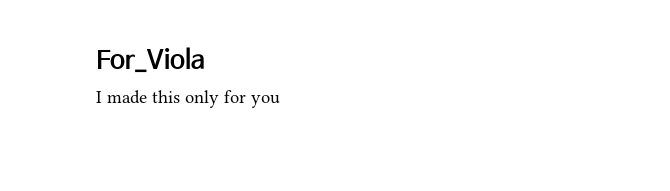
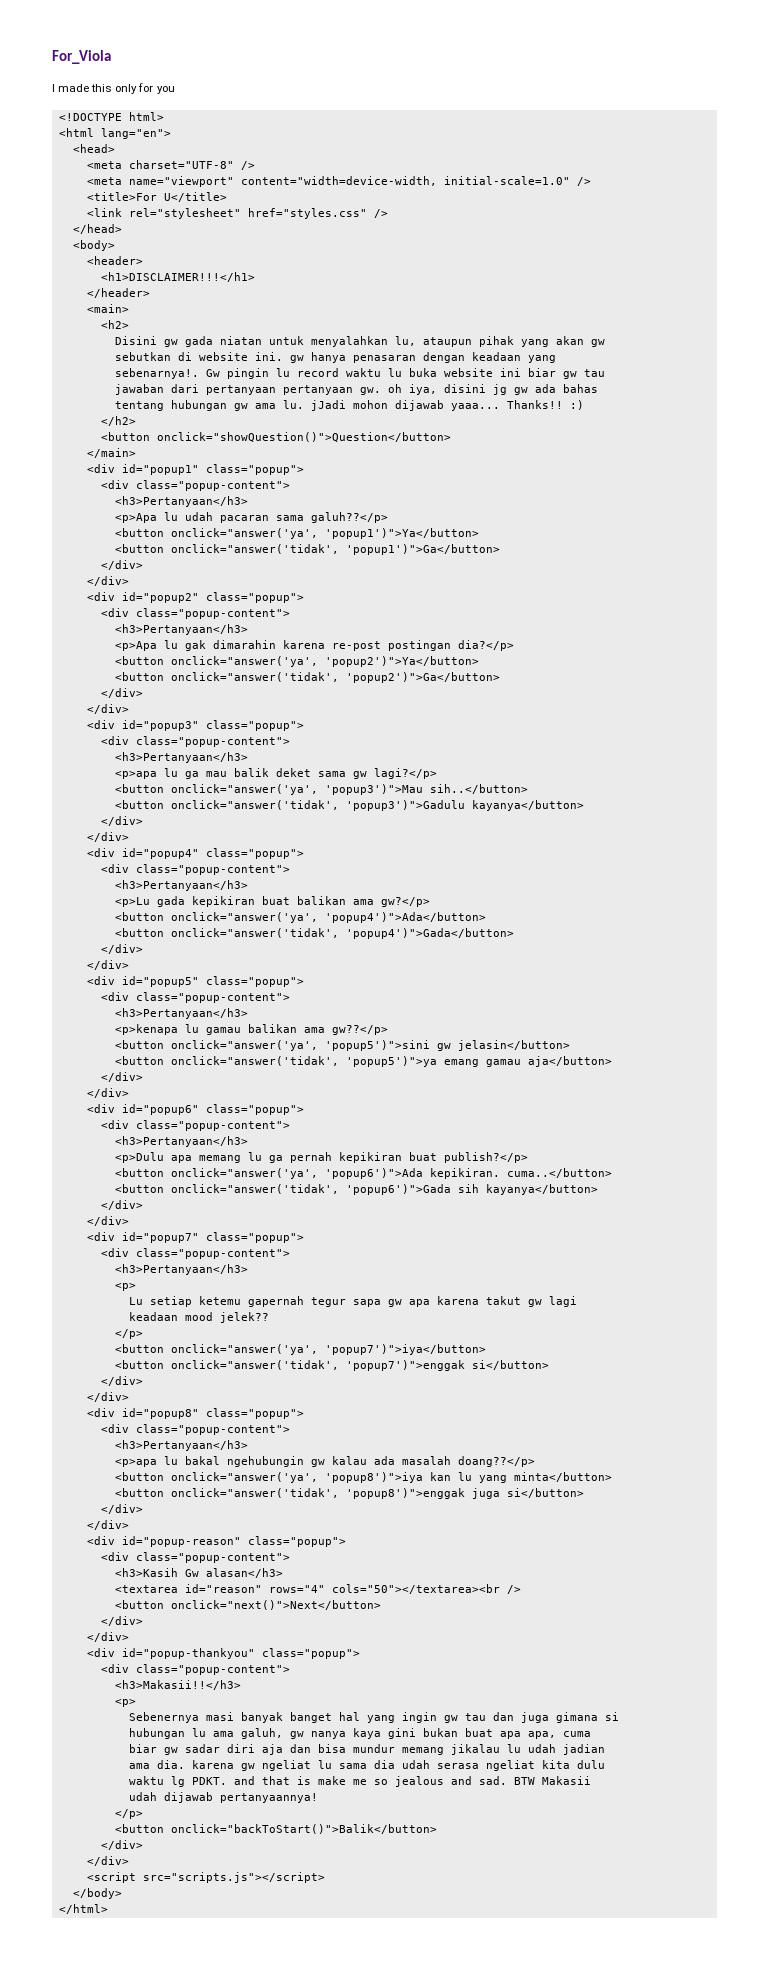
+ <!DOCTYPE html>
+ <html lang="en">
+ <head>
+ <meta charset="UTF-8" />
+ <meta name="viewport" content="width=device-width, initial-scale=1.0" />
+ <title>For U</title>
+ <link rel="stylesheet" href="styles.css" />
+ </head>
+ <body>
+ <header>
+ <h1>DISCLAIMER!!!</h1>
+ </header>
+ <main>
+ <h2>
+ Disini gw gada niatan untuk menyalahkan lu, ataupun pihak yang akan gw
+ sebutkan di website ini. gw hanya penasaran dengan keadaan yang
+ sebenarnya!. Gw pingin lu record waktu lu buka website ini biar gw tau
+ jawaban dari pertanyaan pertanyaan gw. oh iya, disini jg gw ada bahas
+ tentang hubungan gw ama lu. jJadi mohon dijawab yaaa... Thanks!! :)
+ </h2>
+ <button onclick="showQuestion()">Question</button>
+ </main>
+ <div id="popup1" class="popup">
+ <div class="popup-content">
+ <h3>Pertanyaan</h3>
+ <p>Apa lu udah pacaran sama galuh??</p>
+ <button onclick="answer('ya', 'popup1')">Ya</button>
+ <button onclick="answer('tidak', 'popup1')">Ga</button>
+ </div>
+ </div>
+ <div id="popup2" class="popup">
+ <div class="popup-content">
+ <h3>Pertanyaan</h3>
+ <p>Apa lu gak dimarahin karena re-post postingan dia?</p>
+ <button onclick="answer('ya', 'popup2')">Ya</button>
+ <button onclick="answer('tidak', 'popup2')">Ga</button>
+ </div>
+ </div>
+ <div id="popup3" class="popup">
+ <div class="popup-content">
+ <h3>Pertanyaan</h3>
+ <p>apa lu ga mau balik deket sama gw lagi?</p>
+ <button onclick="answer('ya', 'popup3')">Mau sih..</button>
+ <button onclick="answer('tidak', 'popup3')">Gadulu kayanya</button>
+ </div>
+ </div>
+ <div id="popup4" class="popup">
+ <div class="popup-content">
+ <h3>Pertanyaan</h3>
+ <p>Lu gada kepikiran buat balikan ama gw?</p>
+ <button onclick="answer('ya', 'popup4')">Ada</button>
+ <button onclick="answer('tidak', 'popup4')">Gada</button>
+ </div>
+ </div>
+ <div id="popup5" class="popup">
+ <div class="popup-content">
+ <h3>Pertanyaan</h3>
+ <p>kenapa lu gamau balikan ama gw??</p>
+ <button onclick="answer('ya', 'popup5')">sini gw jelasin</button>
+ <button onclick="answer('tidak', 'popup5')">ya emang gamau aja</button>
+ </div>
+ </div>
+ <div id="popup6" class="popup">
+ <div class="popup-content">
+ <h3>Pertanyaan</h3>
+ <p>Dulu apa memang lu ga pernah kepikiran buat publish?</p>
+ <button onclick="answer('ya', 'popup6')">Ada kepikiran. cuma..</button>
+ <button onclick="answer('tidak', 'popup6')">Gada sih kayanya</button>
+ </div>
+ </div>
+ <div id="popup7" class="popup">
+ <div class="popup-content">
+ <h3>Pertanyaan</h3>
+ <p>
+ Lu setiap ketemu gapernah tegur sapa gw apa karena takut gw lagi
+ keadaan mood jelek??
+ </p>
+ <button onclick="answer('ya', 'popup7')">iya</button>
+ <button onclick="answer('tidak', 'popup7')">enggak si</button>
+ </div>
+ </div>
+ <div id="popup8" class="popup">
+ <div class="popup-content">
+ <h3>Pertanyaan</h3>
+ <p>apa lu bakal ngehubungin gw kalau ada masalah doang??</p>
+ <button onclick="answer('ya', 'popup8')">iya kan lu yang minta</button>
+ <button onclick="answer('tidak', 'popup8')">enggak juga si</button>
+ </div>
+ </div>
+ <div id="popup-reason" class="popup">
+ <div class="popup-content">
+ <h3>Kasih Gw alasan</h3>
+ <textarea id="reason" rows="4" cols="50"></textarea><br />
+ <button onclick="next()">Next</button>
+ </div>
+ </div>
+ <div id="popup-thankyou" class="popup">
+ <div class="popup-content">
+ <h3>Makasii!!</h3>
+ <p>
+ Sebenernya masi banyak banget hal yang ingin gw tau dan juga gimana si
+ hubungan lu ama galuh, gw nanya kaya gini bukan buat apa apa, cuma
+ biar gw sadar diri aja dan bisa mundur memang jikalau lu udah jadian
+ ama dia. karena gw ngeliat lu sama dia udah serasa ngeliat kita dulu
+ waktu lg PDKT. and that is make me so jealous and sad. BTW Makasii
+ udah dijawab pertanyaannya!
+ </p>
+ <button onclick="backToStart()">Balik</button>
+ </div>
+ </div>
+ <script src="scripts.js"></script>
+ </body>
+ </html>

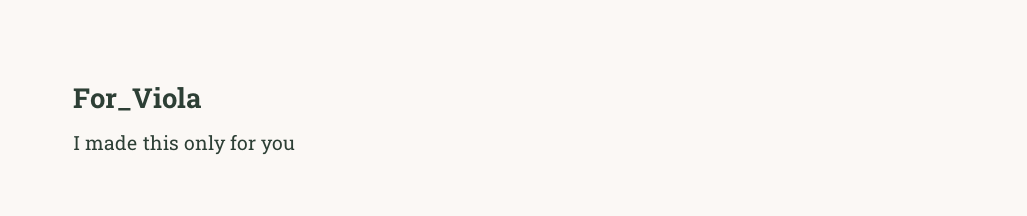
- <!DOCTYPE html>
- <html lang="en">
- <head>
- <meta charset="UTF-8" />
- <meta name="viewport" content="width=device-width, initial-scale=1.0" />
- <title>For U</title>
- <link rel="stylesheet" href="styles.css" />
- </head>
- <body>
- <header>
- <h1>DISCLAIMER!!!</h1>
- </header>
- <main>
- <h2>
- Disini gw gada niatan untuk menyalahkan lu, ataupun pihak yang akan gw
- sebutkan di website ini. gw hanya penasaran dengan keadaan yang
- sebenarnya!. Gw pingin lu record waktu lu buka website ini biar gw tau
- jawaban dari pertanyaan pertanyaan gw. oh iya, disini jg gw ada bahas
- tentang hubungan gw ama lu. jJadi mohon dijawab yaaa... Thanks!! :)
- </h2>
- <button onclick="showQuestion()">Question</button>
- </main>
- <div id="popup1" class="popup">
- <div class="popup-content">
- <h3>Pertanyaan</h3>
- <p>Apa lu udah pacaran sama galuh??</p>
- <button onclick="answer('ya', 'popup1')">Ya</button>
- <button onclick="answer('tidak', 'popup1')">Ga</button>
- </div>
- </div>
- <div id="popup2" class="popup">
- <div class="popup-content">
- <h3>Pertanyaan</h3>
- <p>Apa lu gak dimarahin karena re-post postingan dia?</p>
- <button onclick="answer('ya', 'popup2')">Ya</button>
- <button onclick="answer('tidak', 'popup2')">Ga</button>
- </div>
- </div>
- <div id="popup3" class="popup">
- <div class="popup-content">
- <h3>Pertanyaan</h3>
- <p>apa lu ga mau balik deket sama gw lagi?</p>
- <button onclick="answer('ya', 'popup3')">Mau sih..</button>
- <button onclick="answer('tidak', 'popup3')">Gadulu kayanya</button>
- </div>
- </div>
- <div id="popup4" class="popup">
- <div class="popup-content">
- <h3>Pertanyaan</h3>
- <p>Lu gada kepikiran buat balikan ama gw?</p>
- <button onclick="answer('ya', 'popup4')">Ada</button>
- <button onclick="answer('tidak', 'popup4')">Gada</button>
- </div>
- </div>
- <div id="popup5" class="popup">
- <div class="popup-content">
- <h3>Pertanyaan</h3>
- <p>kenapa lu gamau balikan ama gw??</p>
- <button onclick="answer('ya', 'popup5')">sini gw jelasin</button>
- <button onclick="answer('tidak', 'popup5')">ya emang gamau aja</button>
- </div>
- </div>
- <div id="popup6" class="popup">
- <div class="popup-content">
- <h3>Pertanyaan</h3>
- <p>Dulu apa memang lu ga pernah kepikiran buat publish?</p>
- <button onclick="answer('ya', 'popup6')">Ada kepikiran. cuma..</button>
- <button onclick="answer('tidak', 'popup6')">Gada sih kayanya</button>
- </div>
- </div>
- <div id="popup7" class="popup">
- <div class="popup-content">
- <h3>Pertanyaan</h3>
- <p>
- Lu setiap ketemu gapernah tegur sapa gw apa karena takut gw lagi
- keadaan mood jelek??
- </p>
- <button onclick="answer('ya', 'popup7')">iya</button>
- <button onclick="answer('tidak', 'popup7')">enggak si</button>
- </div>
- </div>
- <div id="popup8" class="popup">
- <div class="popup-content">
- <h3>Pertanyaan</h3>
- <p>apa lu bakal ngehubungin gw kalau ada masalah doang??</p>
- <button onclick="answer('ya', 'popup8')">iya kan lu yang minta</button>
- <button onclick="answer('tidak', 'popup8')">enggak juga si</button>
- </div>
- </div>
- <div id="popup-reason" class="popup">
- <div class="popup-content">
- <h3>Kasih Gw alasan</h3>
- <textarea id="reason" rows="4" cols="50"></textarea><br />
- <button onclick="next()">Next</button>
- </div>
- </div>
- <div id="popup-thankyou" class="popup">
- <div class="popup-content">
- <h3>Makasii!!</h3>
- <p>
- Sebenernya masi banyak banget hal yang ingin gw tau dan juga gimana si
- hubungan lu ama galuh, gw nanya kaya gini bukan buat apa apa, cuma
- biar gw sadar diri aja dan bisa mundur memang jikalau lu udah jadian
- ama dia. karena gw ngeliat lu sama dia udah serasa ngeliat kita dulu
- waktu lg PDKT. and that is make me so jealous and sad. BTW Makasii
- udah dijawab pertanyaannya!
- </p>
- <button onclick="backToStart()">Balik</button>
- </div>
- </div>
- <script src="scripts.js"></script>
- </body>
- </html>

